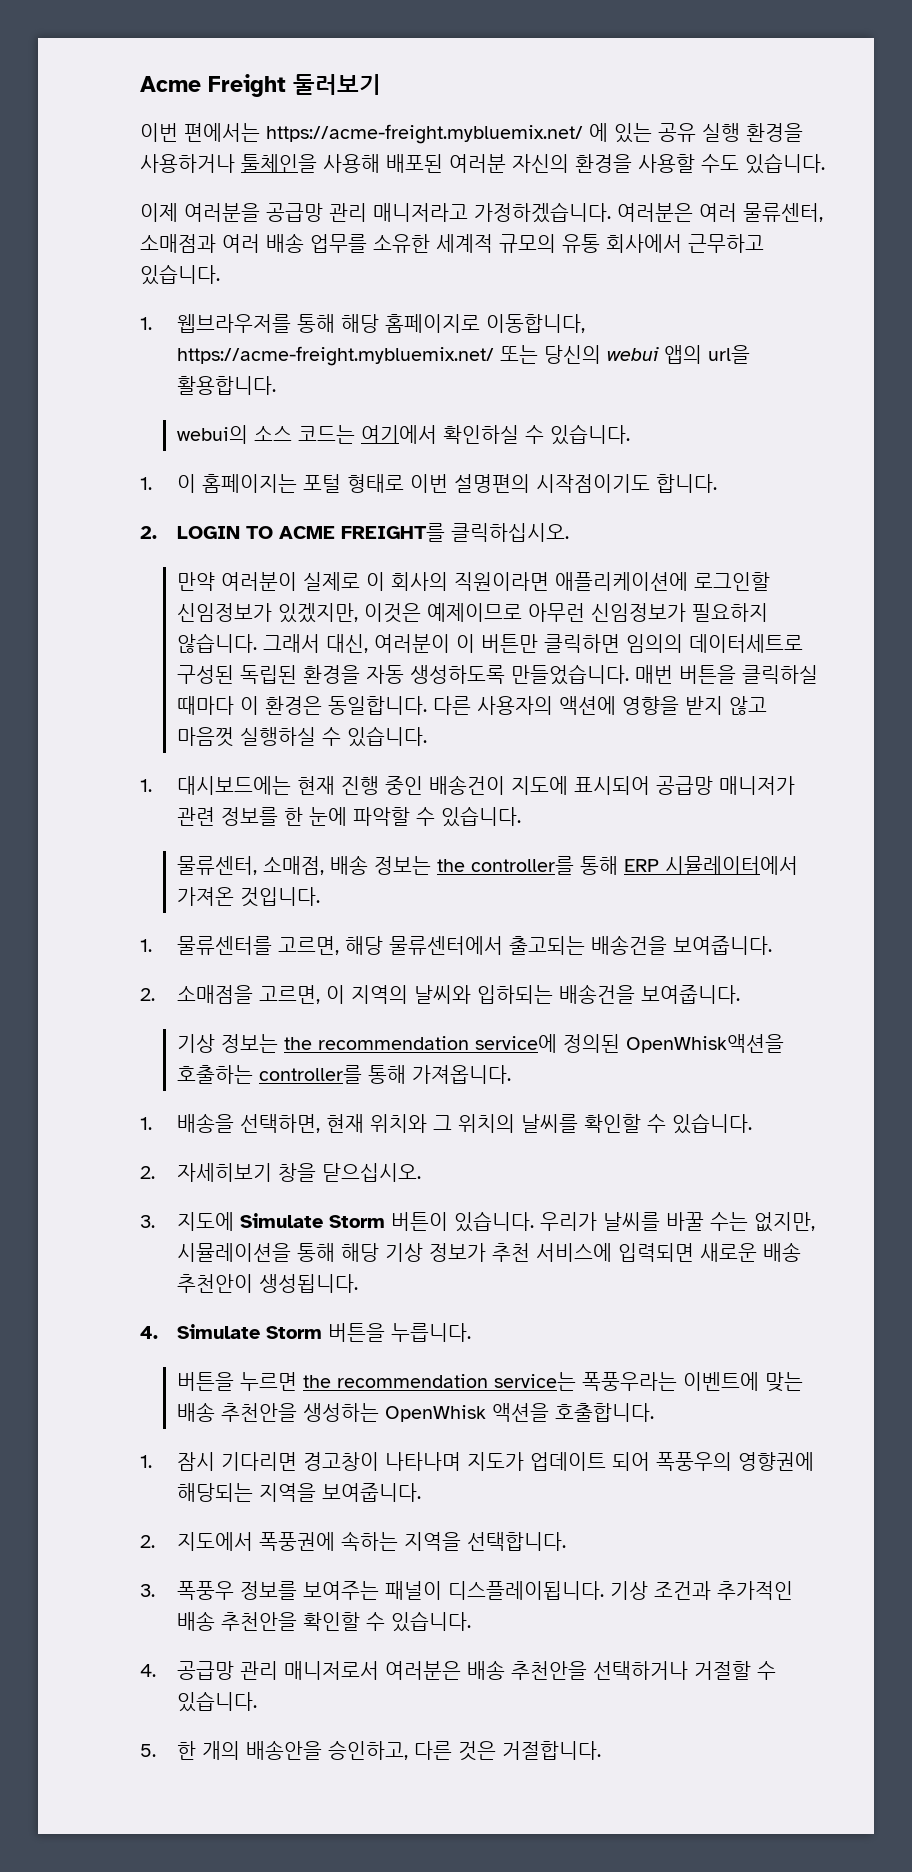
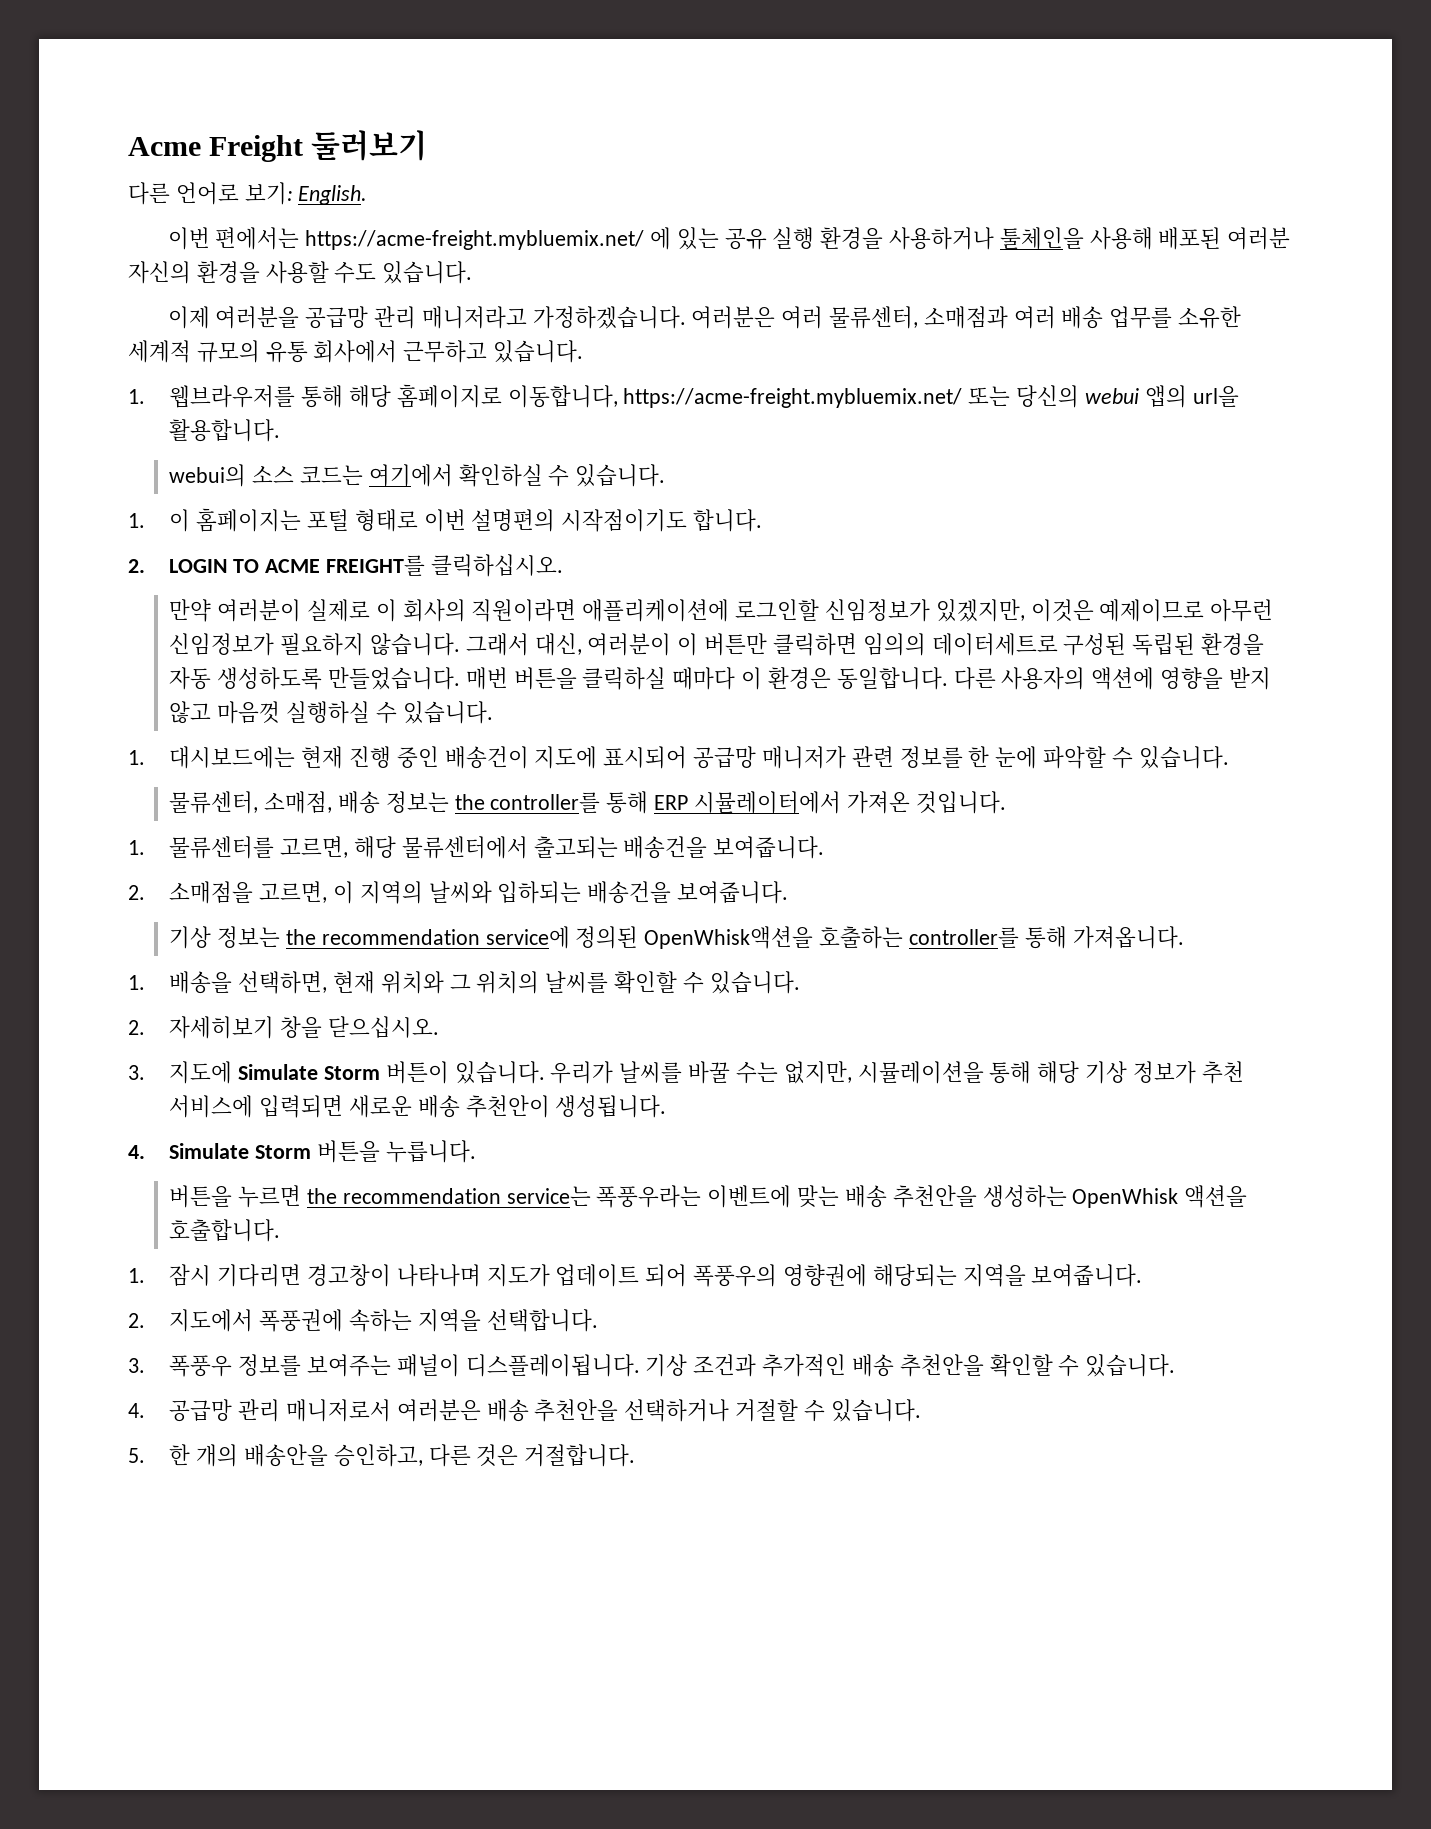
+ 다른 언어로 보기: English.

